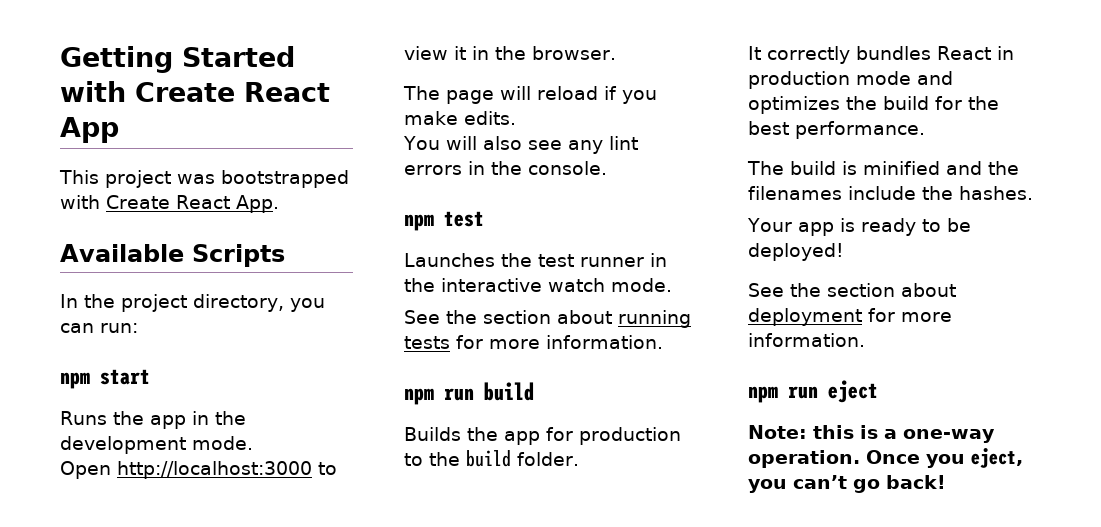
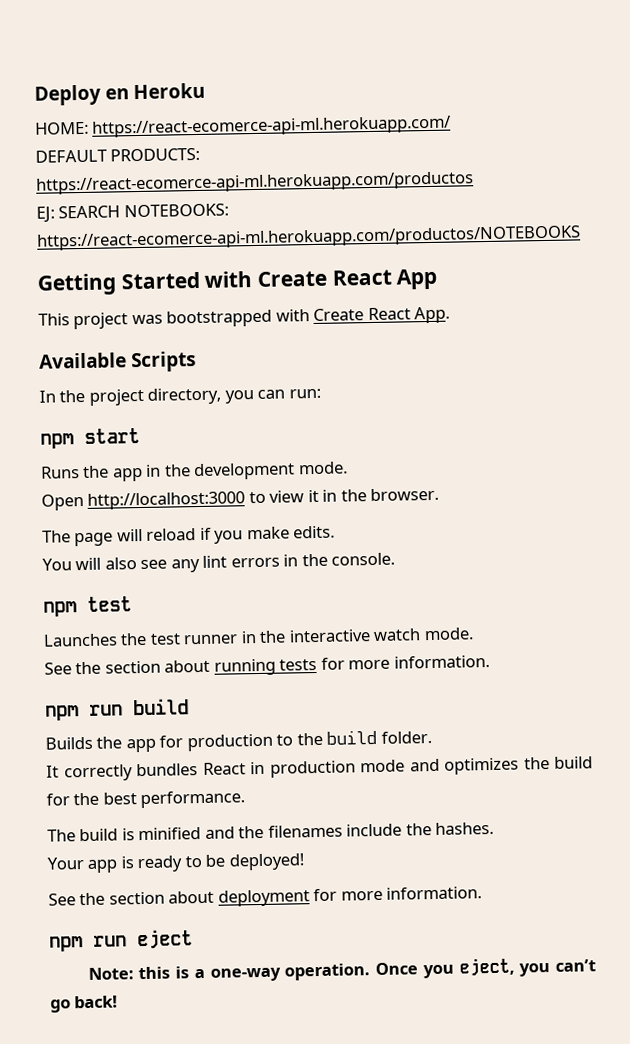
+ Deploy en Heroku
+ HOME: https://react-ecomerce-api-ml.herokuapp.com/
+ DEFAULT PRODUCTS: https://react-ecomerce-api-ml.herokuapp.com/productos
+ EJ: SEARCH NOTEBOOKS: https://react-ecomerce-api-ml.herokuapp.com/productos/NOTEBOOKS

